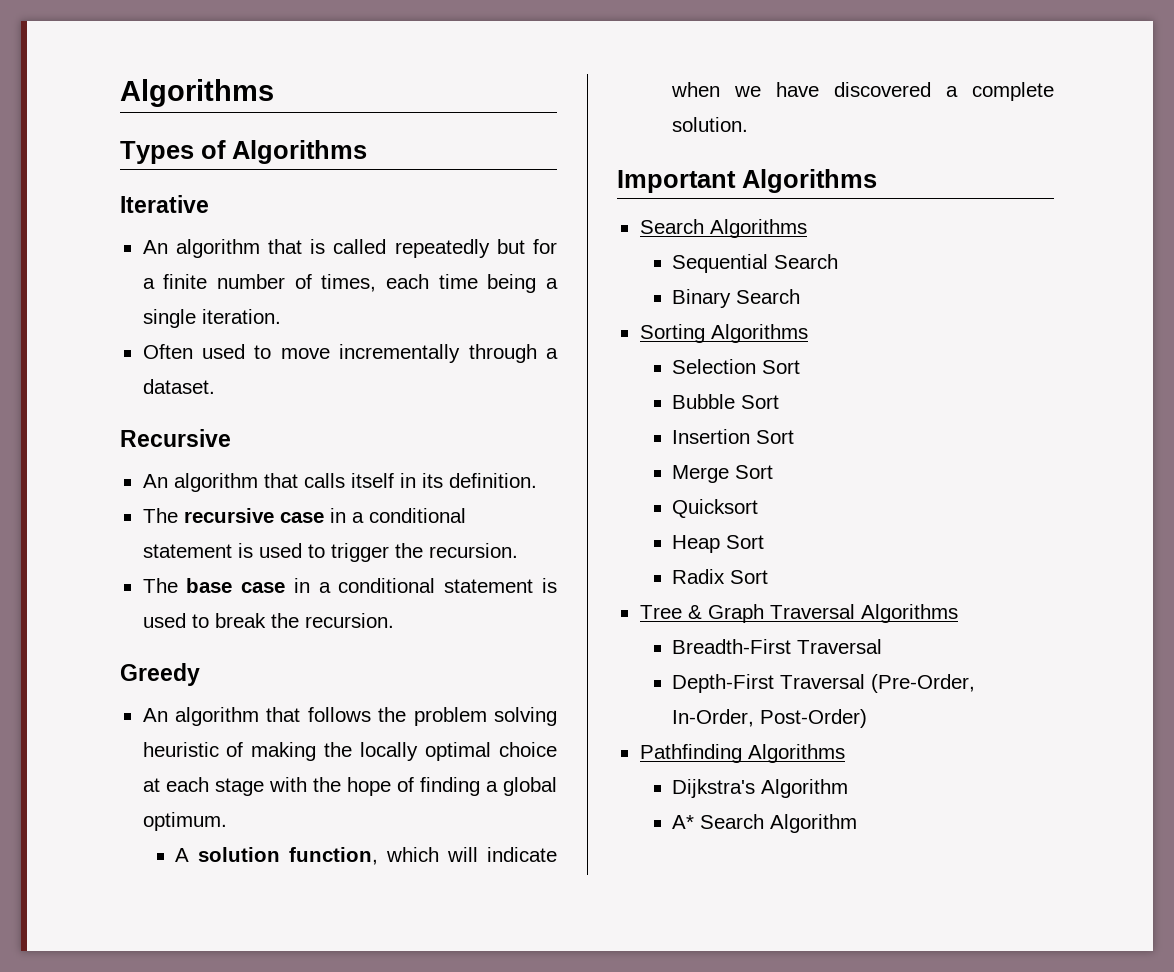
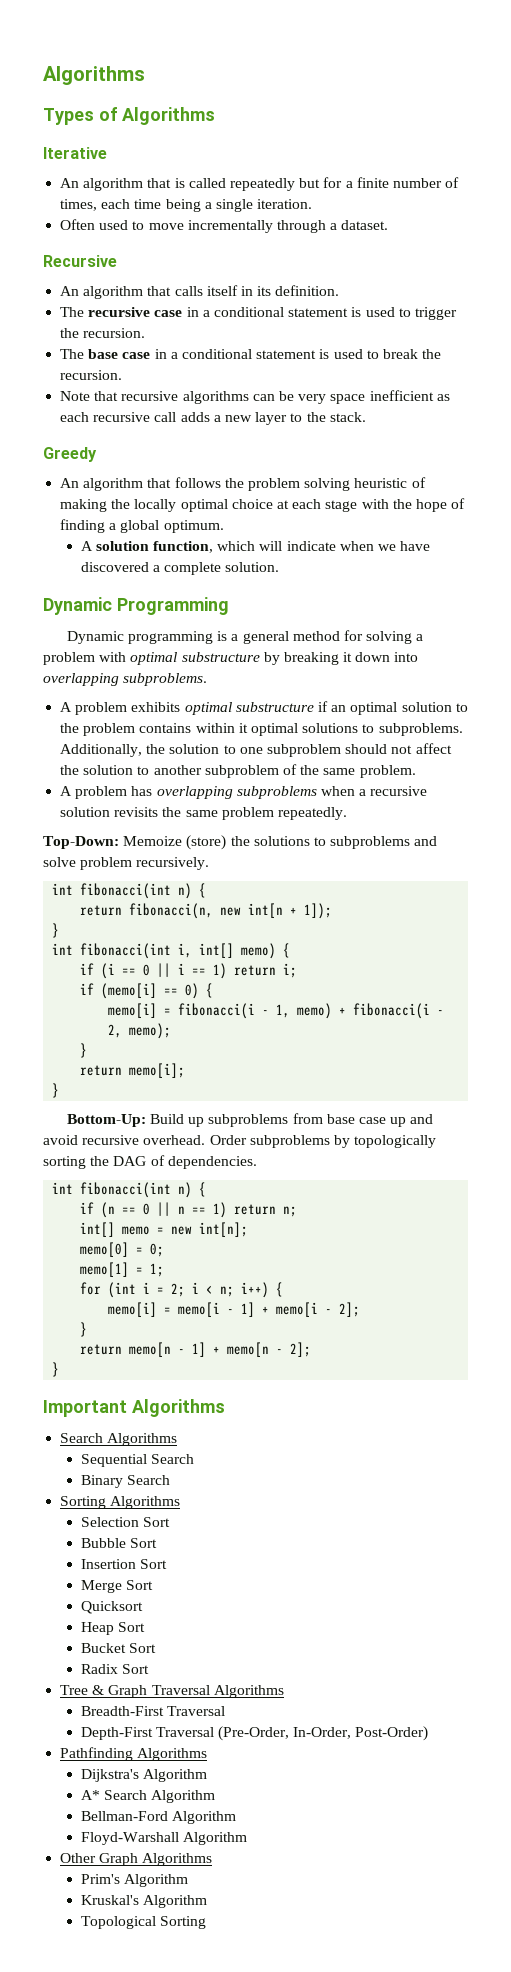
+ Note that recursive algorithms can be very space inefficient as each recursive call adds a new layer to the stack.
+ Dynamic Programming
+ Dynamic programming is a general method for solving a problem with optimal substructure by breaking it down into overlapping subproblems.
+ A problem exhibits optimal substructure if an optimal solution to the problem contains within it optimal solutions to subproblems. Additionally, the solution to one subproblem should not affect the solution to another subproblem of the same problem.
+ A problem has overlapping subproblems when a recursive solution revisits the same problem repeatedly.
+ Top-Down: Memoize (store) the solutions to subproblems and solve problem recursively.
+ int fibonacci(int n) {
+ return fibonacci(n, new int[n + 1]);
+ }
+ int fibonacci(int i, int[] memo) {
+ if (i == 0 || i == 1) return i;
+ if (memo[i] == 0) {
+ memo[i] = fibonacci(i - 1, memo) + fibonacci(i - 2, memo);
+ }
+ return memo[i];
+ }
+ Bottom-Up: Build up subproblems from base case up and avoid recursive overhead. Order subproblems by topologically sorting the DAG of dependencies.
+ int fibonacci(int n) {
+ if (n == 0 || n == 1) return n;
+ int[] memo = new int[n];
+ memo[0] = 0;
+ memo[1] = 1;
+ for (int i = 2; i < n; i++) {
+ memo[i] = memo[i - 1] + memo[i - 2];
+ }
+ return memo[n - 1] + memo[n - 2];
+ }
+ Bucket Sort
+ Bellman-Ford Algorithm
+ Floyd-Warshall Algorithm
+ Other Graph Algorithms
+ Prim's Algorithm
+ Kruskal's Algorithm
+ Topological Sorting

